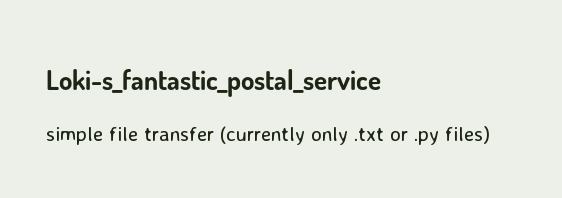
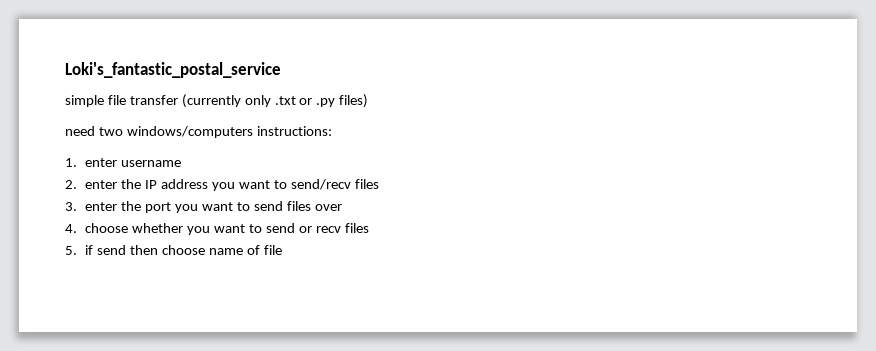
- Loki-s_fantastic_postal_service
+ Loki's_fantastic_postal_service
+ need two windows/computers instructions:
+ 1. enter username
+ 2. enter the IP address you want to send/recv files
+ 3. enter the port you want to send files over
+ 4. choose whether you want to send or recv files
+ 5. if send then choose name of file

